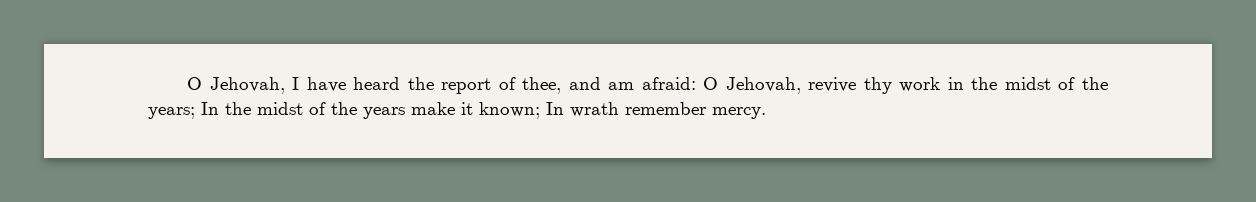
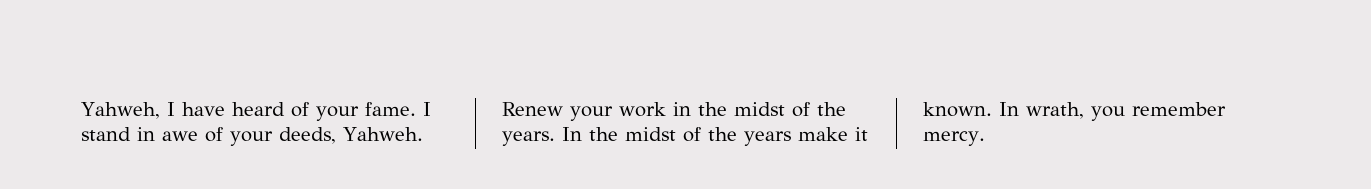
- O Jehovah, I have heard the report of thee, and am afraid: O Jehovah, revive thy work in the midst of the years; In the midst of the years make it known; In wrath remember mercy.
+ Yahweh, I have heard of your fame. I stand in awe of your deeds, Yahweh. Renew your work in the midst of the years. In the midst of the years make it known. In wrath, you remember mercy.

